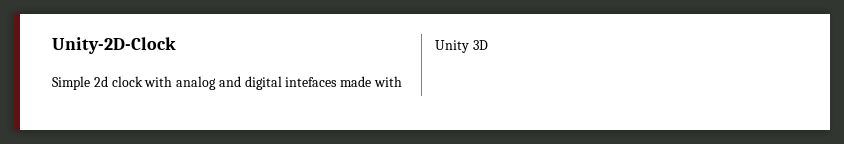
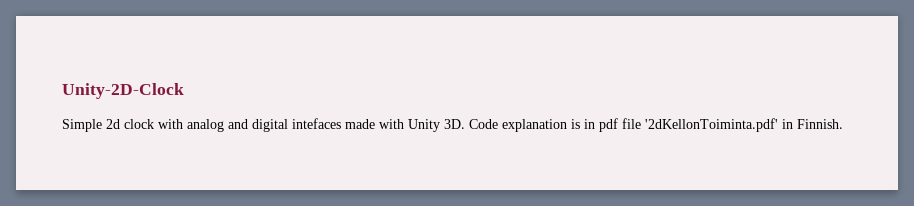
- Simple 2d clock with analog and digital intefaces made with Unity 3D
+ Simple 2d clock with analog and digital intefaces made with Unity 3D. Code explanation is in pdf file '2dKellonToiminta.pdf' in Finnish.

